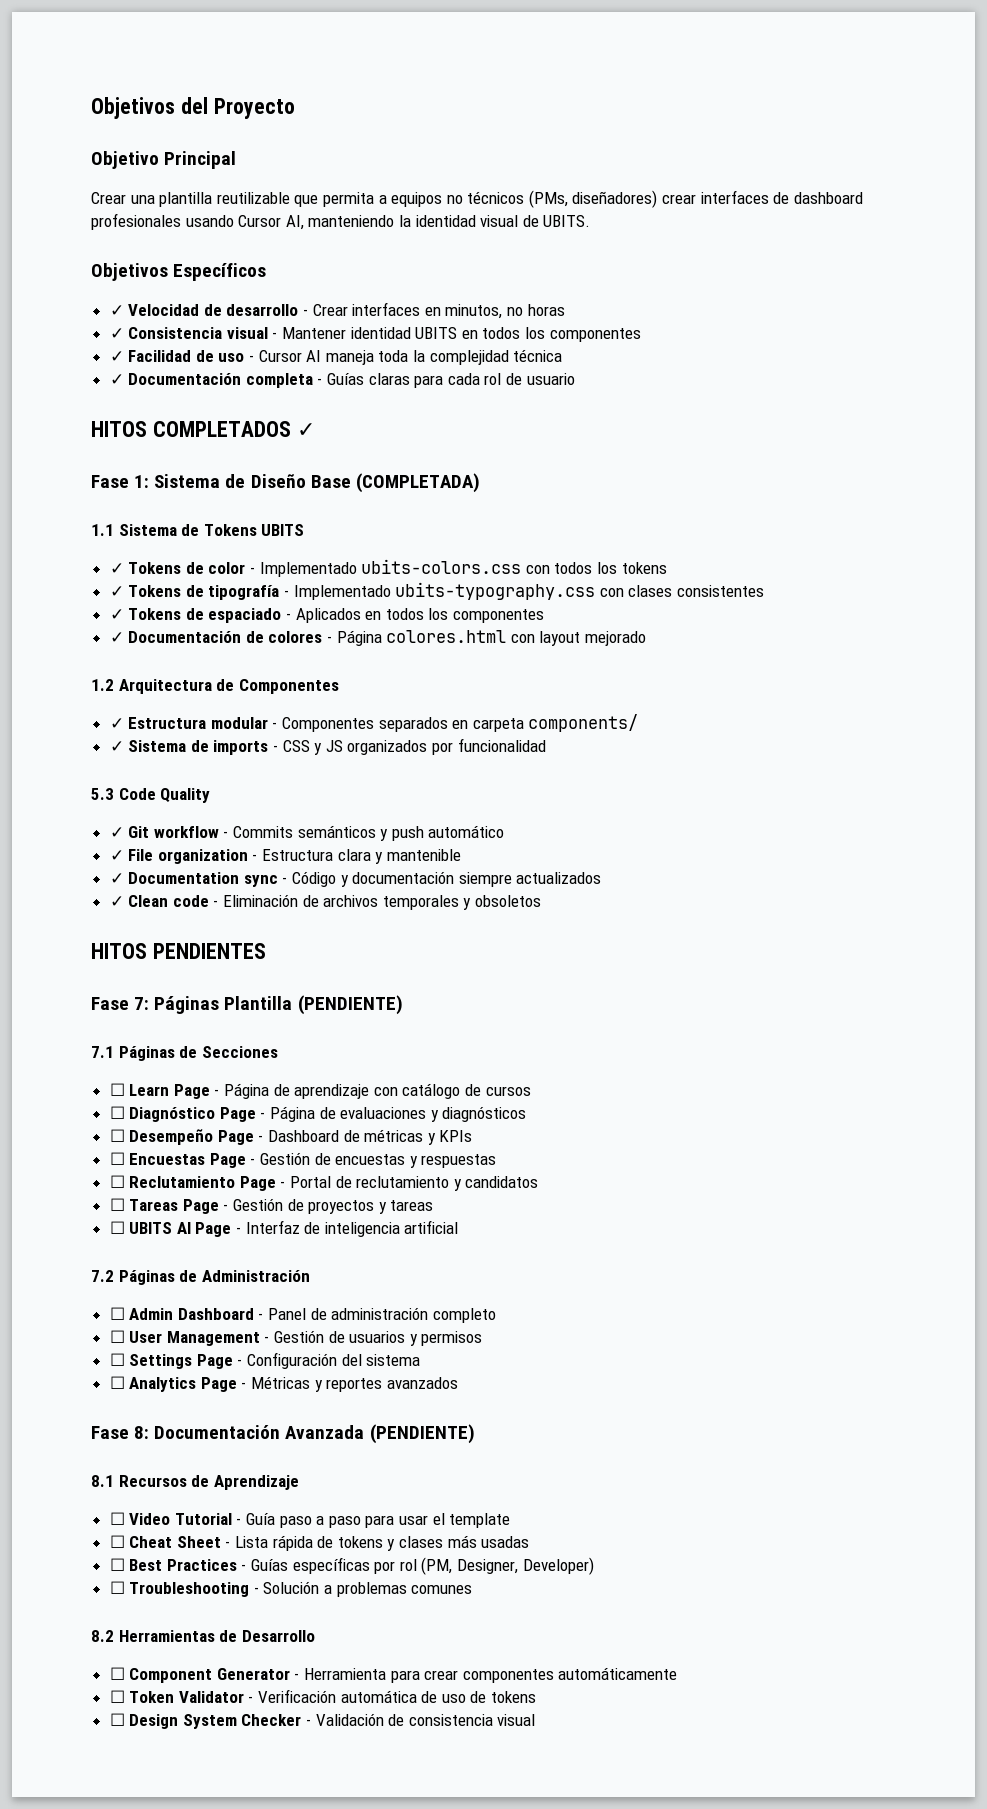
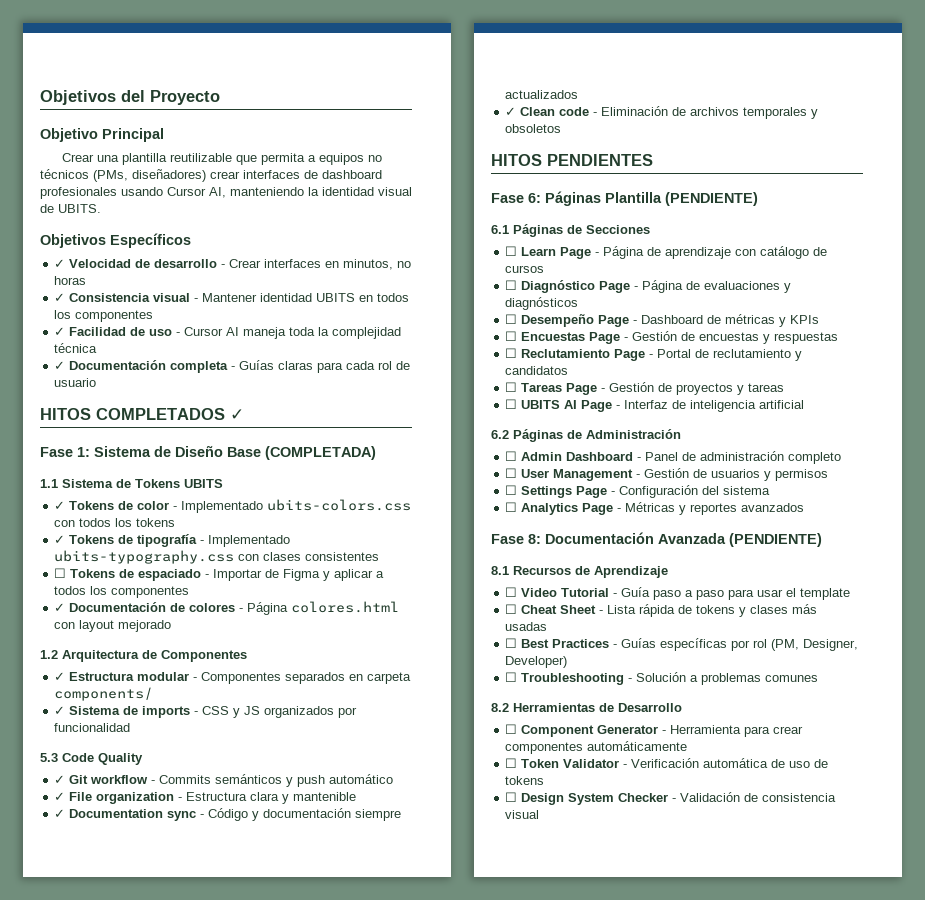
- ✓ Tokens de espaciado - Aplicados en todos los componentes
+ ☐ Tokens de espaciado - Importar de Figma y aplicar a todos los componentes
- Fase 7: Páginas Plantilla (PENDIENTE)
+ Fase 6: Páginas Plantilla (PENDIENTE)
- 7.1 Páginas de Secciones
+ 6.1 Páginas de Secciones
- 7.2 Páginas de Administración
+ 6.2 Páginas de Administración

